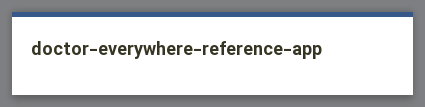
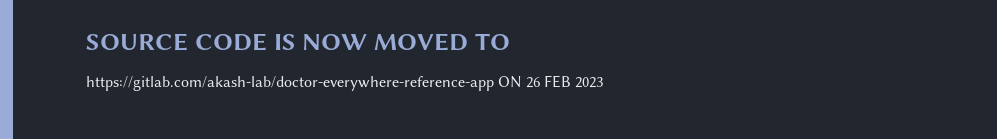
- doctor-everywhere-reference-app
+ SOURCE CODE IS NOW MOVED TO
+ https://gitlab.com/akash-lab/doctor-everywhere-reference-app ON 26 FEB 2023

